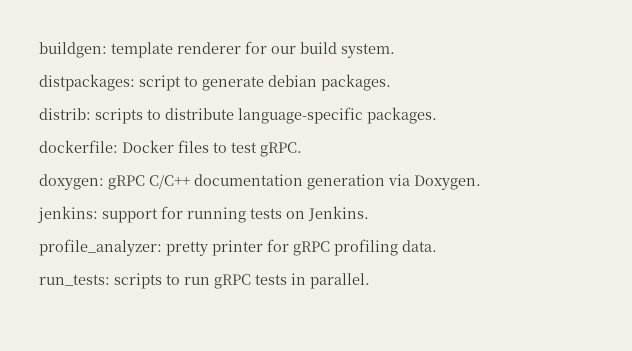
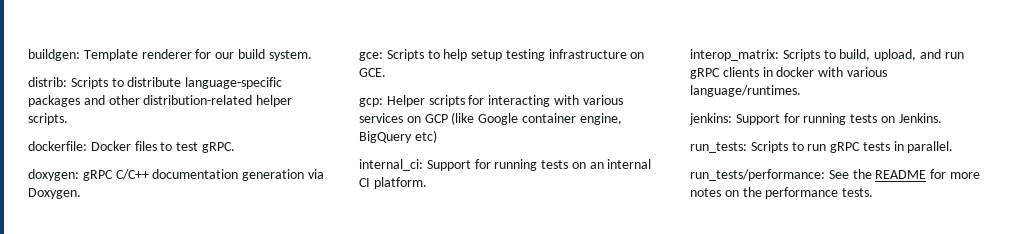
- buildgen: template renderer for our build system.
+ buildgen: Template renderer for our build system.
- distpackages: script to generate debian packages.
- distrib: scripts to distribute language-specific packages.
+ distrib: Scripts to distribute language-specific packages and other distribution-related helper scripts.
+ gce: Scripts to help setup testing infrastructure on GCE.
+ gcp: Helper scripts for interacting with various services on GCP (like Google container engine, BigQuery etc)
+ internal_ci: Support for running tests on an internal CI platform.
+ interop_matrix: Scripts to build, upload, and run gRPC clients in docker with various language/runtimes.
- jenkins: support for running tests on Jenkins.
+ jenkins: Support for running tests on Jenkins.
- profile_analyzer: pretty printer for gRPC profiling data.
- run_tests: scripts to run gRPC tests in parallel.
+ run_tests: Scripts to run gRPC tests in parallel.
+ run_tests/performance: See the README for more notes on the performance tests.

